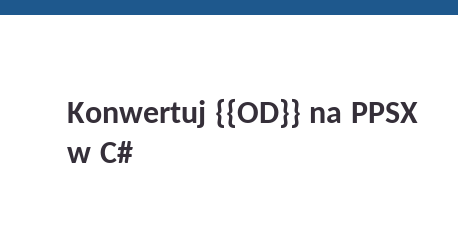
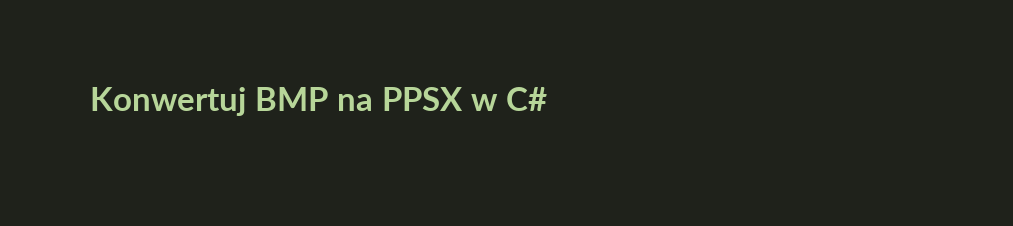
- Konwertuj {{OD}} na PPSX w C#
+ Konwertuj BMP na PPSX w C#

